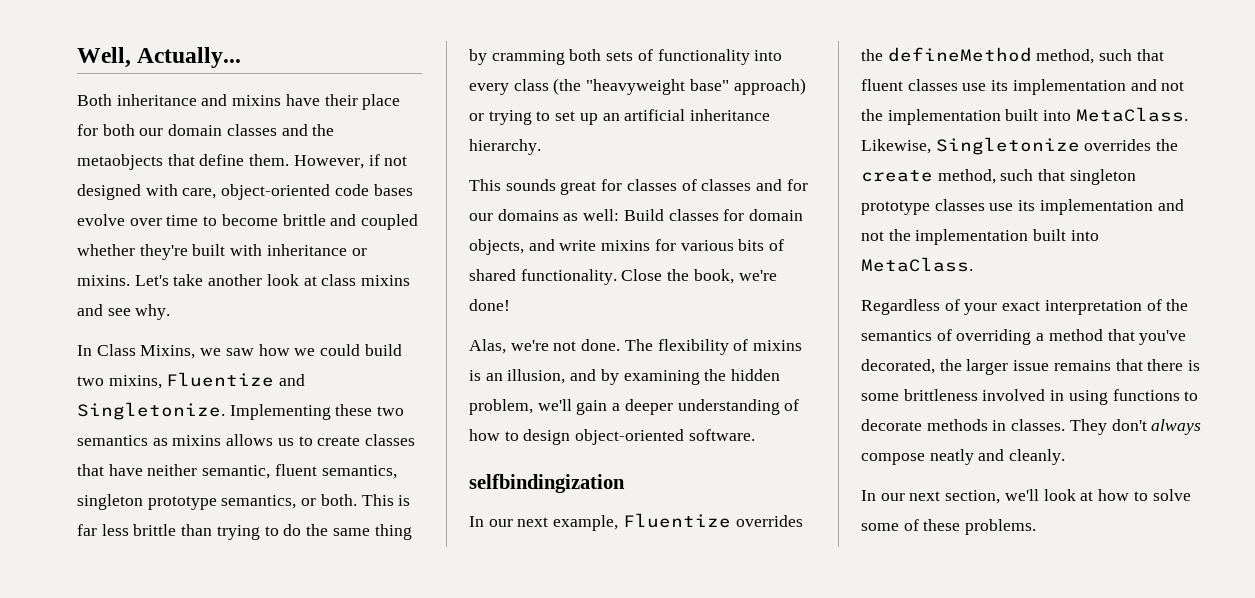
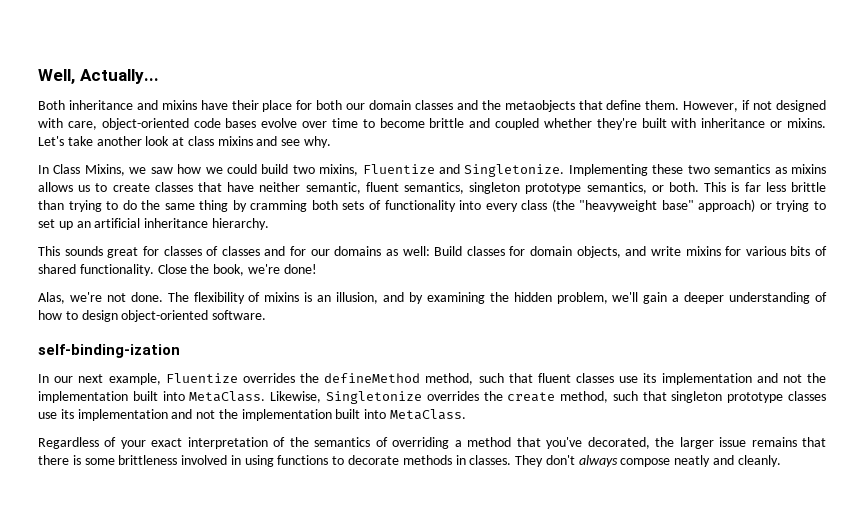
- selfbindingization
+ self-binding-ization
- In our next section, we'll look at how to solve some of these problems.

